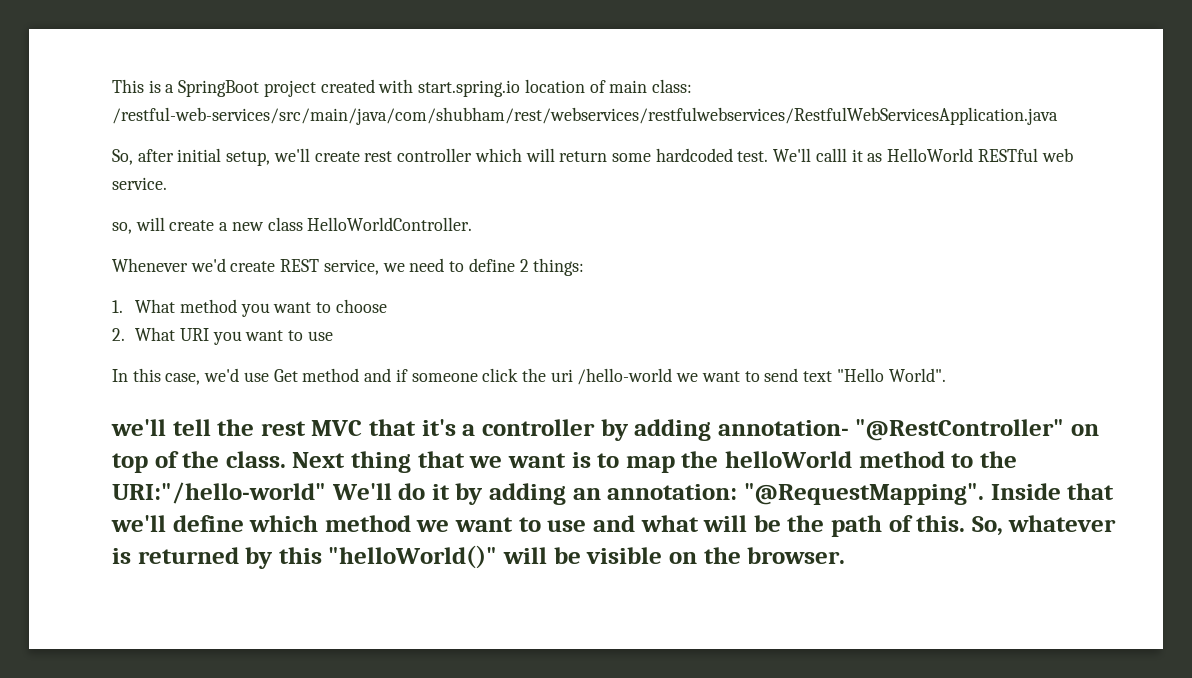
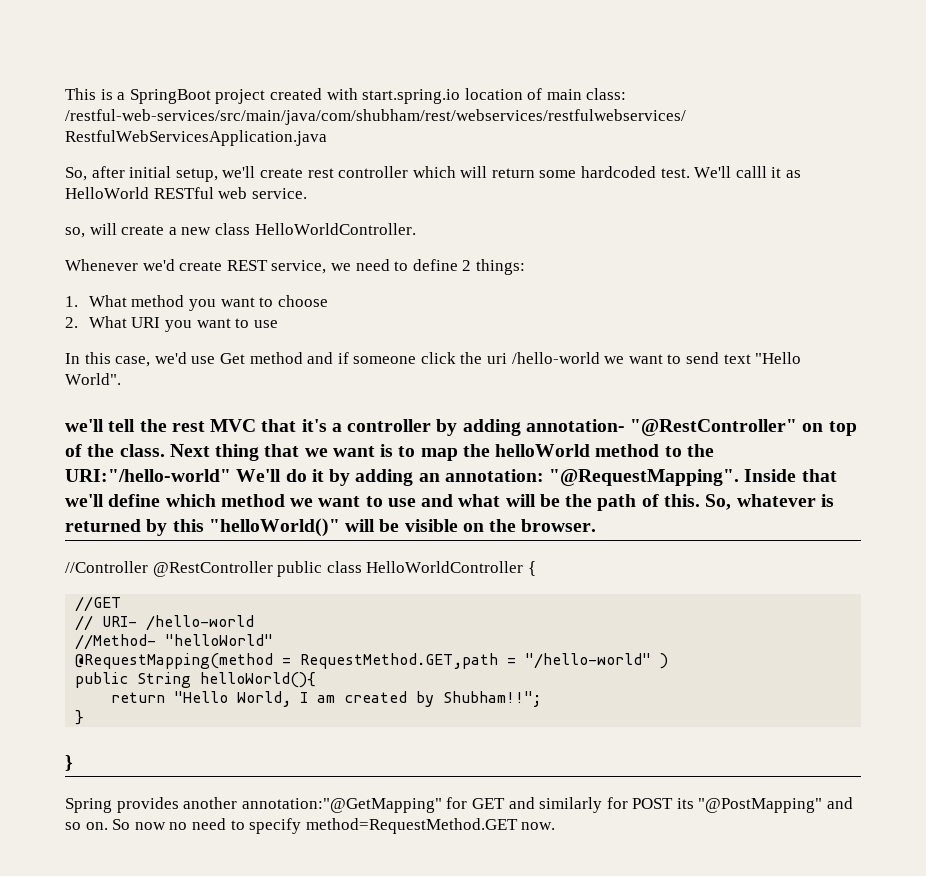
+ //Controller @RestController public class HelloWorldController {
+ //GET
+ // URI- /hello-world
+ //Method- "helloWorld"
+ @RequestMapping(method = RequestMethod.GET,path = "/hello-world" )
+ public String helloWorld(){
+ return "Hello World, I am created by Shubham!!";
+ }
+ }
+ Spring provides another annotation:"@GetMapping" for GET and similarly for POST its "@PostMapping" and so on. So now no need to specify method=RequestMethod.GET now.

